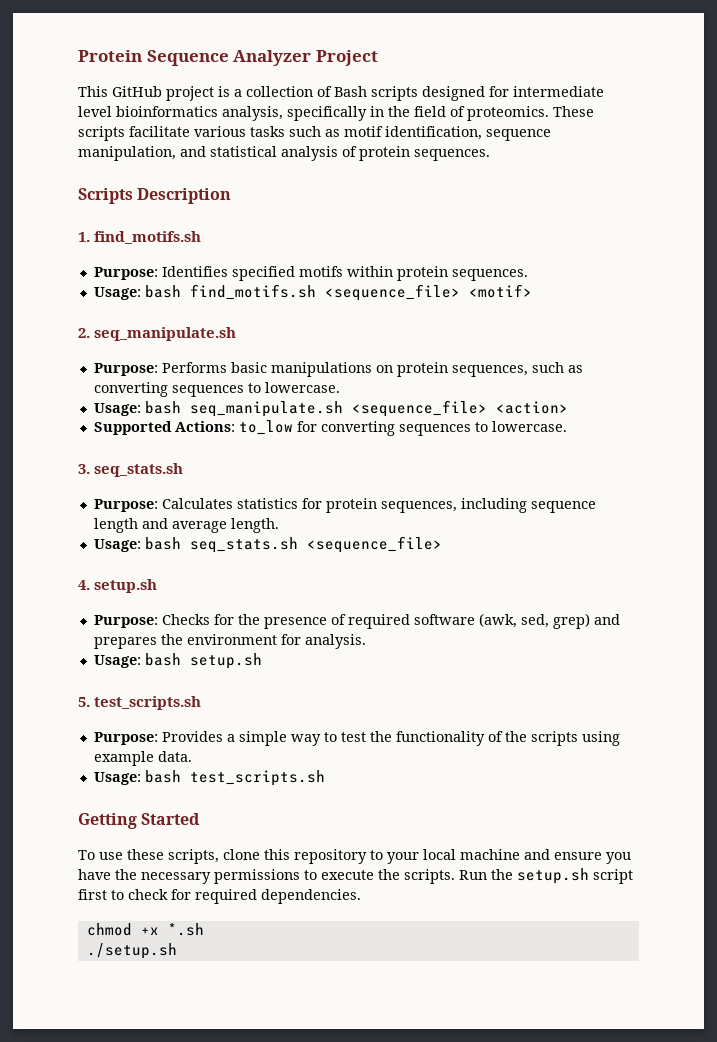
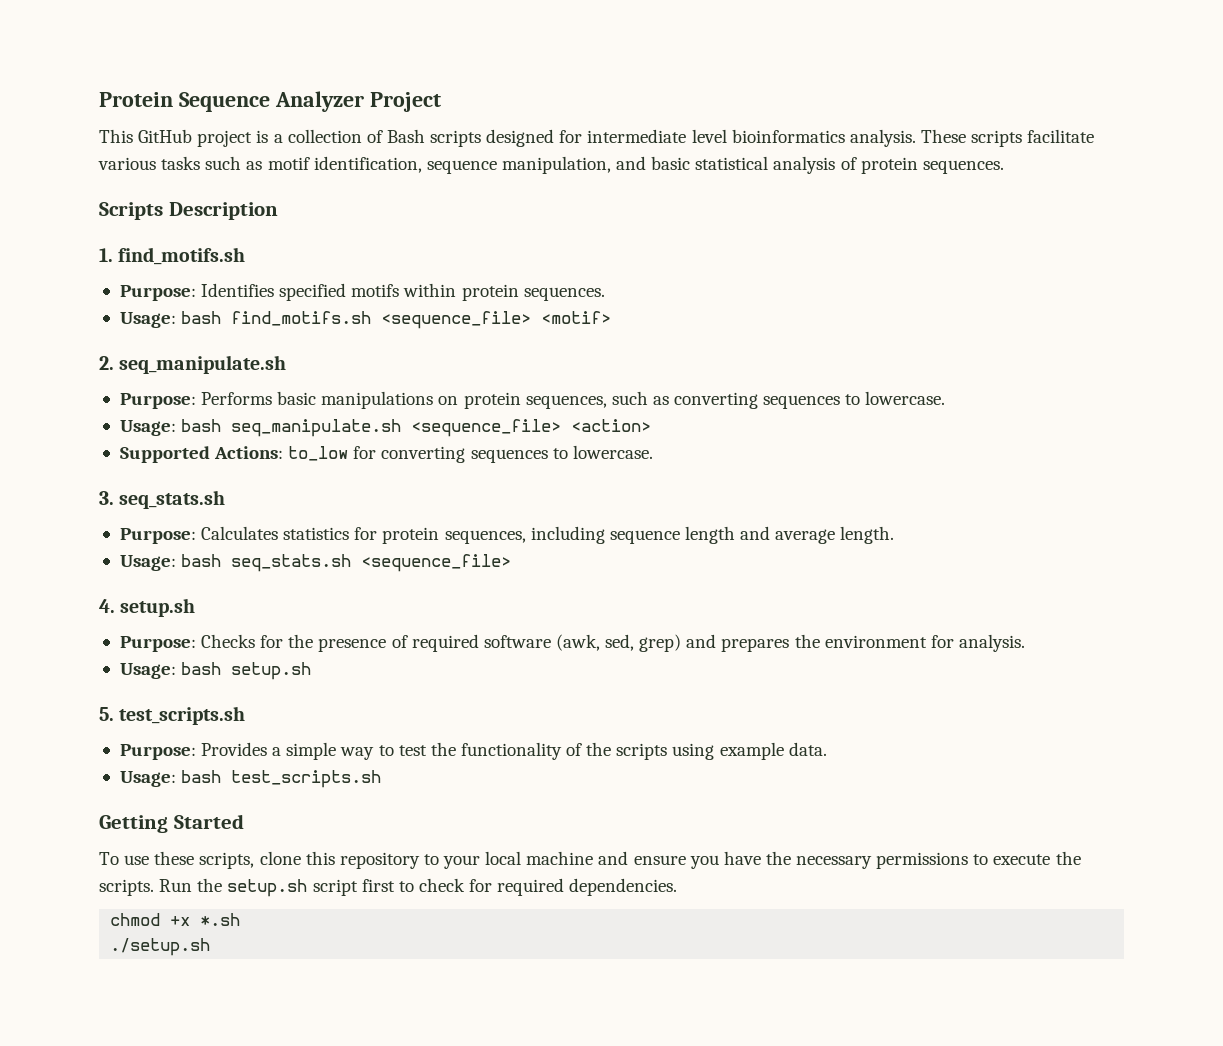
- This GitHub project is a collection of Bash scripts designed for intermediate level bioinformatics analysis, specifically in the field of proteomics.
+ This GitHub project is a collection of Bash scripts designed for intermediate level bioinformatics analysis.
- These scripts facilitate various tasks such as motif identification, sequence manipulation, and statistical analysis of protein sequences.
+ These scripts facilitate various tasks such as motif identification, sequence manipulation, and basic statistical analysis of protein sequences.

